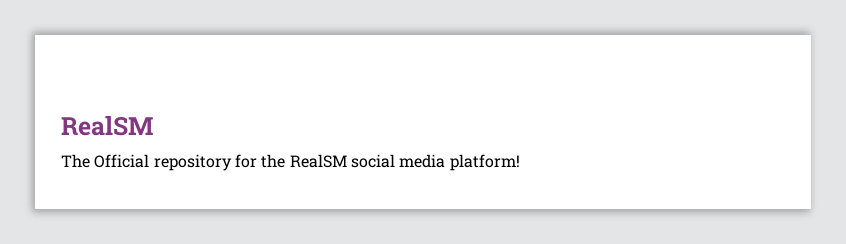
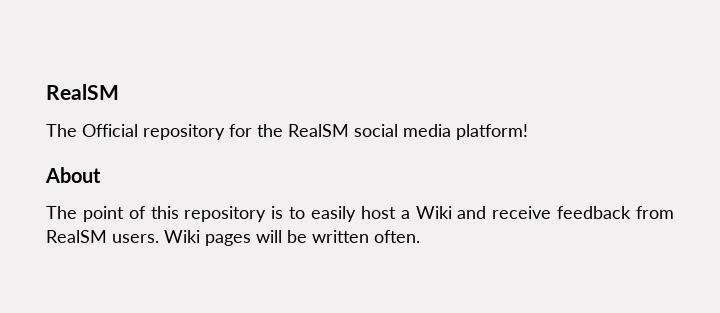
+ About
+ The point of this repository is to easily host a Wiki and receive feedback from RealSM users. Wiki pages will be written often.

